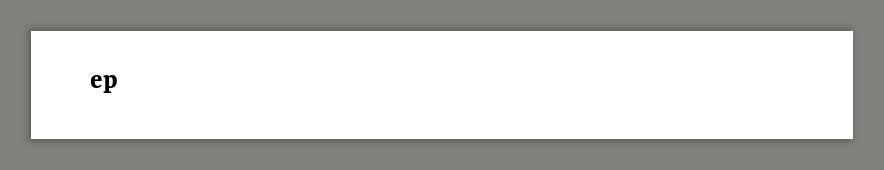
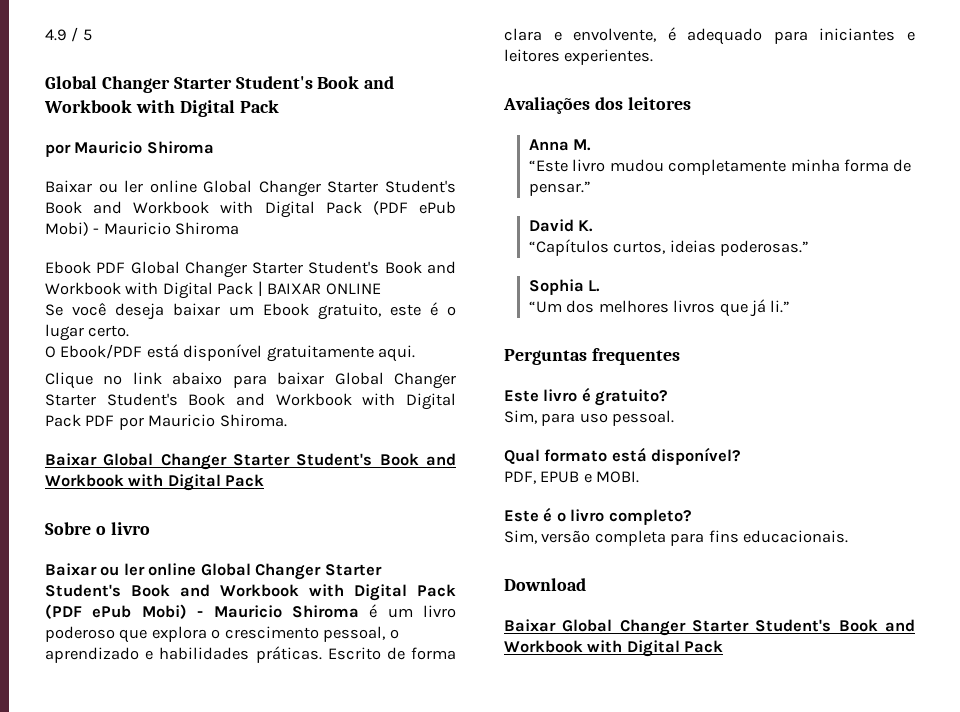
- ep
+ 4.9 / 5
+ Global Changer Starter Student's Book and Workbook with Digital Pack
+ por Mauricio Shiroma
+ Baixar ou ler online Global Changer Starter Student's Book and Workbook with Digital Pack (PDF ePub Mobi) - Mauricio Shiroma
+ Ebook PDF Global Changer Starter Student's Book and Workbook with Digital Pack | BAIXAR ONLINE
+ Se você deseja baixar um Ebook gratuito, este é o lugar certo.
+ O Ebook/PDF está disponível gratuitamente aqui.
+ Clique no link abaixo para baixar Global Changer Starter Student's Book and Workbook with Digital Pack PDF por Mauricio Shiroma.
+ Baixar Global Changer Starter Student's Book and Workbook with Digital Pack
+ Sobre o livro
+ Baixar ou ler online Global Changer Starter Student's Book and Workbook with Digital Pack (PDF ePub Mobi) - Mauricio Shiroma é um livro poderoso que explora o crescimento pessoal, o aprendizado e habilidades práticas. Escrito de forma clara e envolvente, é adequado para iniciantes e leitores experientes.
+ Avaliações dos leitores
+ Anna M.
+ “Este livro mudou completamente minha forma de pensar.”
+ David K.
+ “Capítulos curtos, ideias poderosas.”
+ Sophia L.
+ “Um dos melhores livros que já li.”
+ Perguntas frequentes
+ Este livro é gratuito?
+ Sim, para uso pessoal.
+ Qual formato está disponível?
+ PDF, EPUB e MOBI.
+ Este é o livro completo?
+ Sim, versão completa para fins educacionais.
+ Download
+ Baixar Global Changer Starter Student's Book and Workbook with Digital Pack

